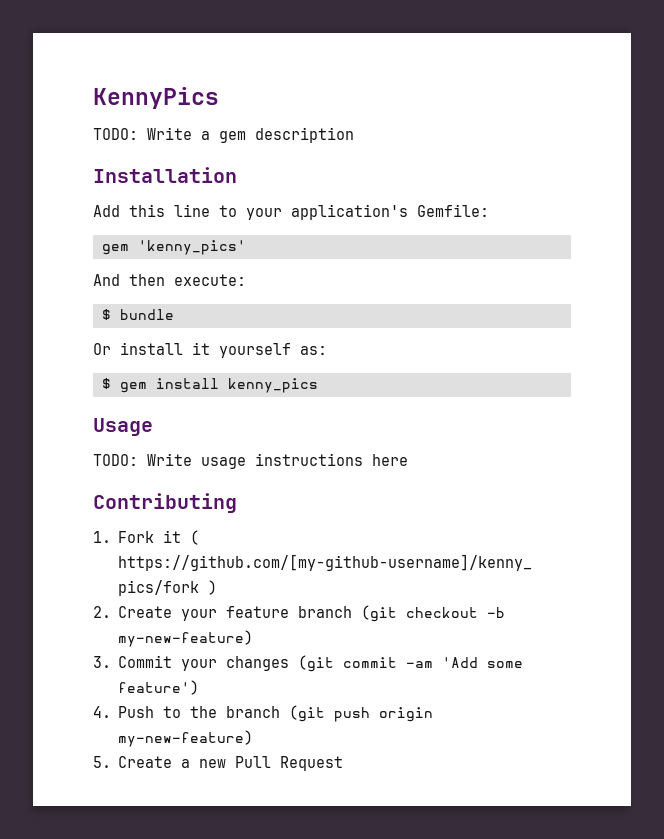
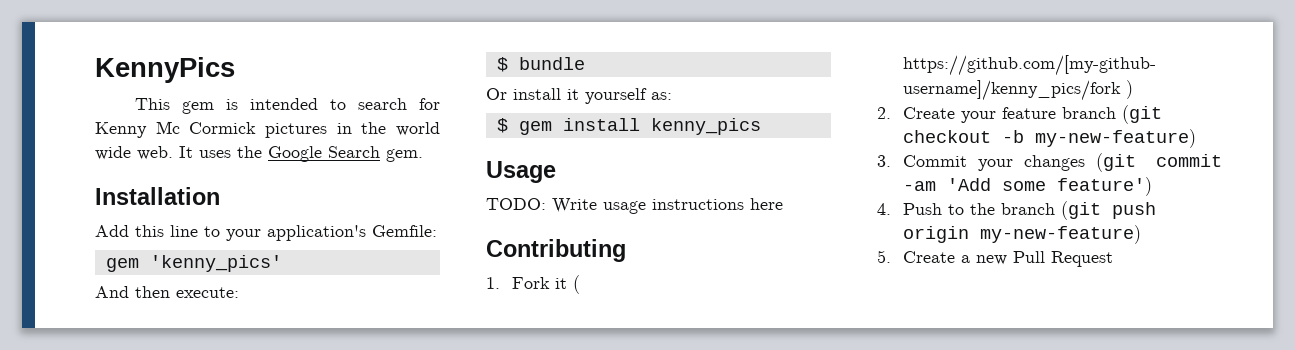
- TODO: Write a gem description
+ This gem is intended to search for Kenny Mc Cormick pictures in the world wide web. It uses the Google Search gem.

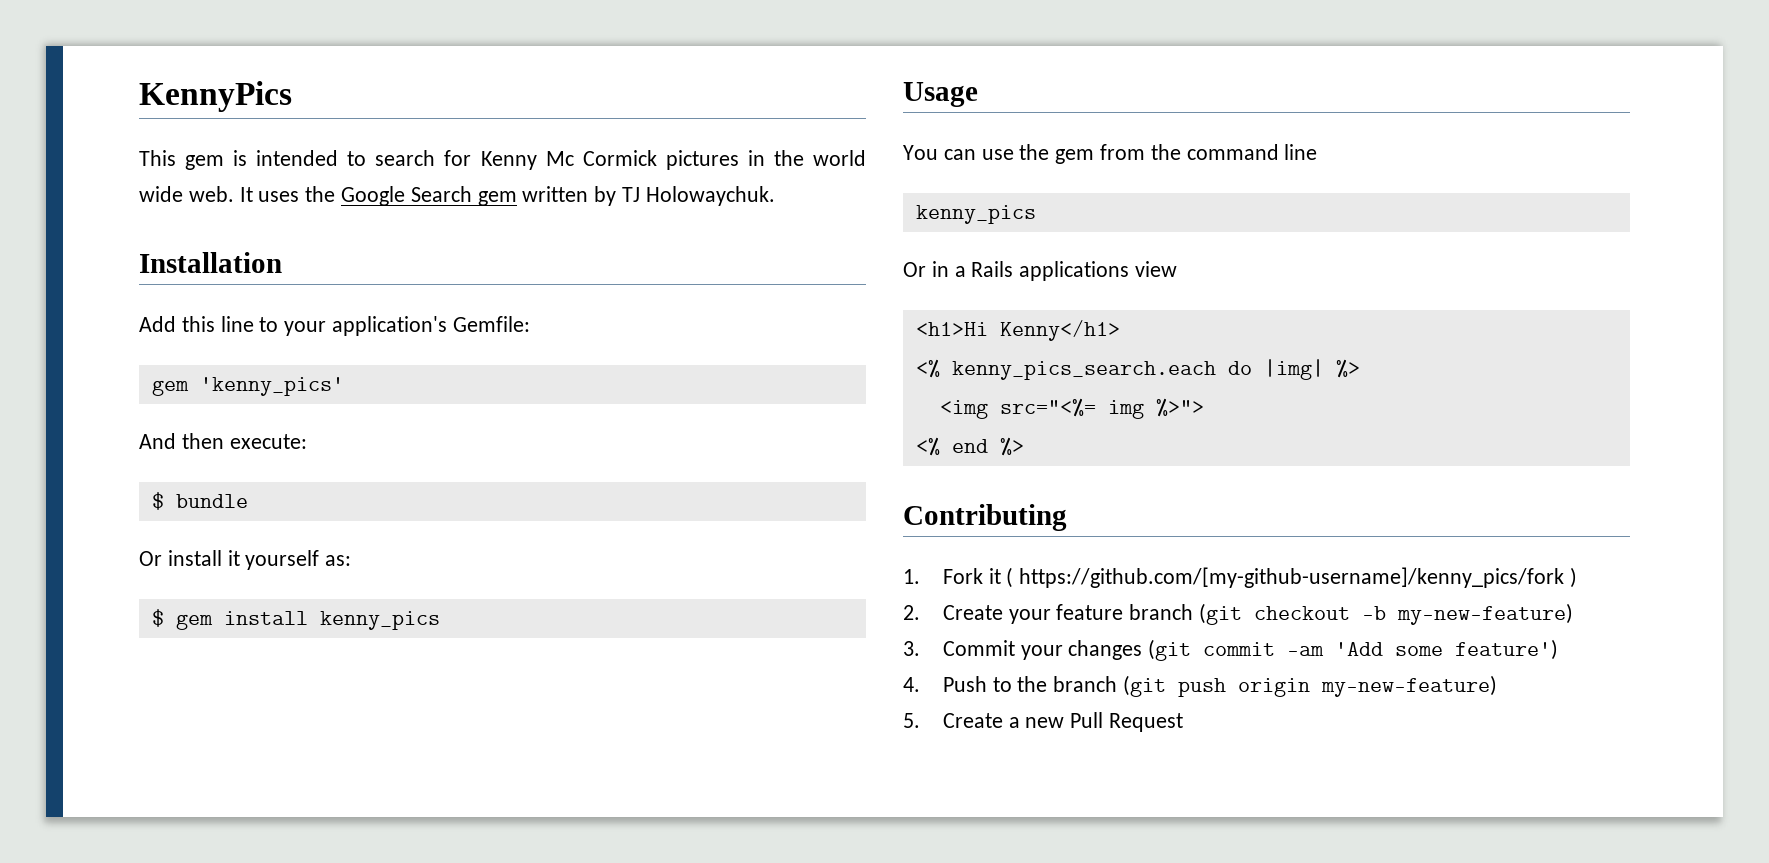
- It uses the Google Search gem.
+ It uses the Google Search gem written by TJ Holowaychuk.
- TODO: Write usage instructions here
+ You can use the gem from the command line
+ kenny_pics
+ Or in a Rails applications view
+ <h1>Hi Kenny</h1>
+ <% kenny_pics_search.each do |img| %>
+ <img src="<%= img %>">
+ <% end %>

